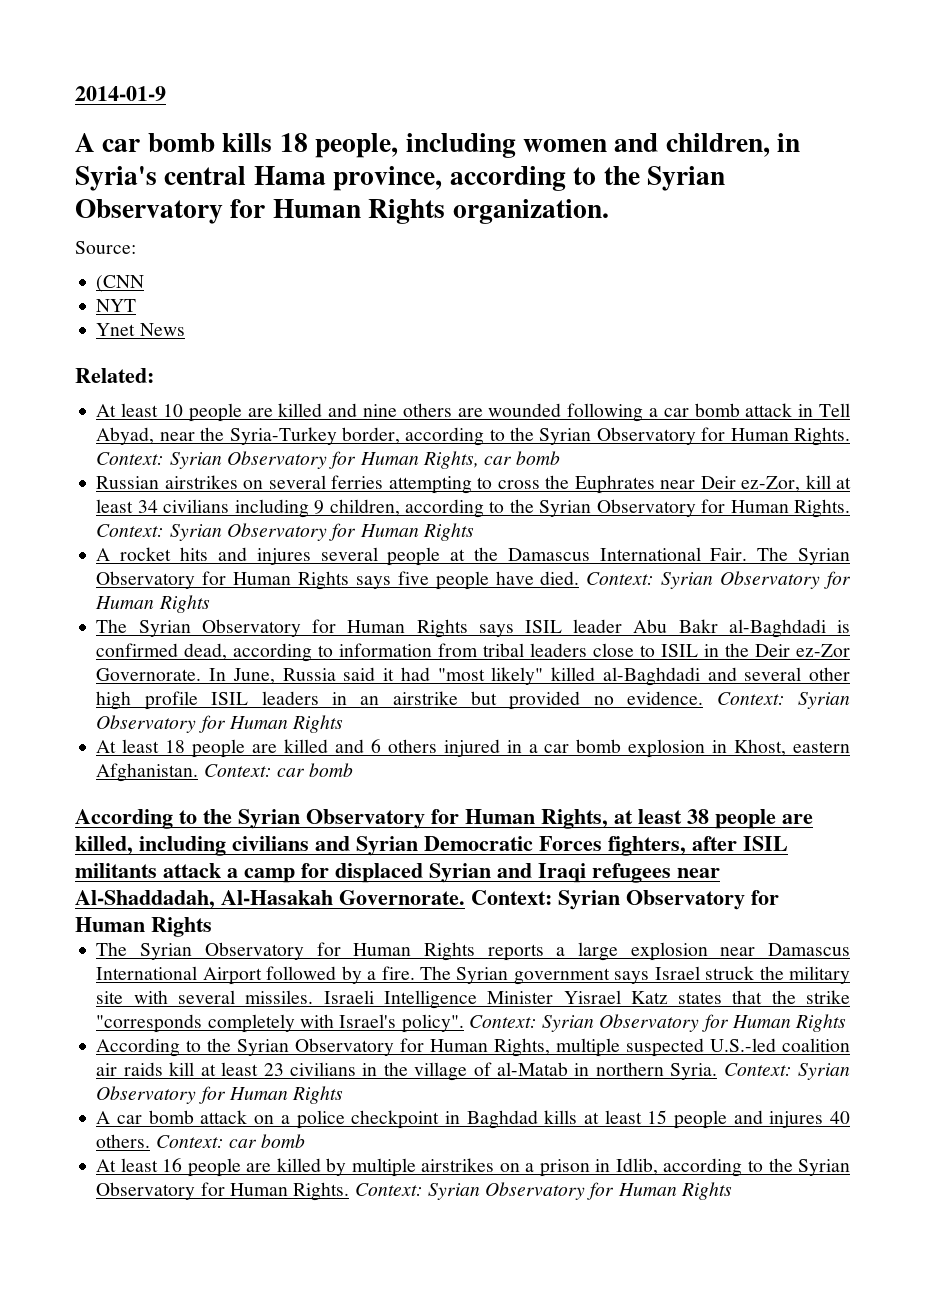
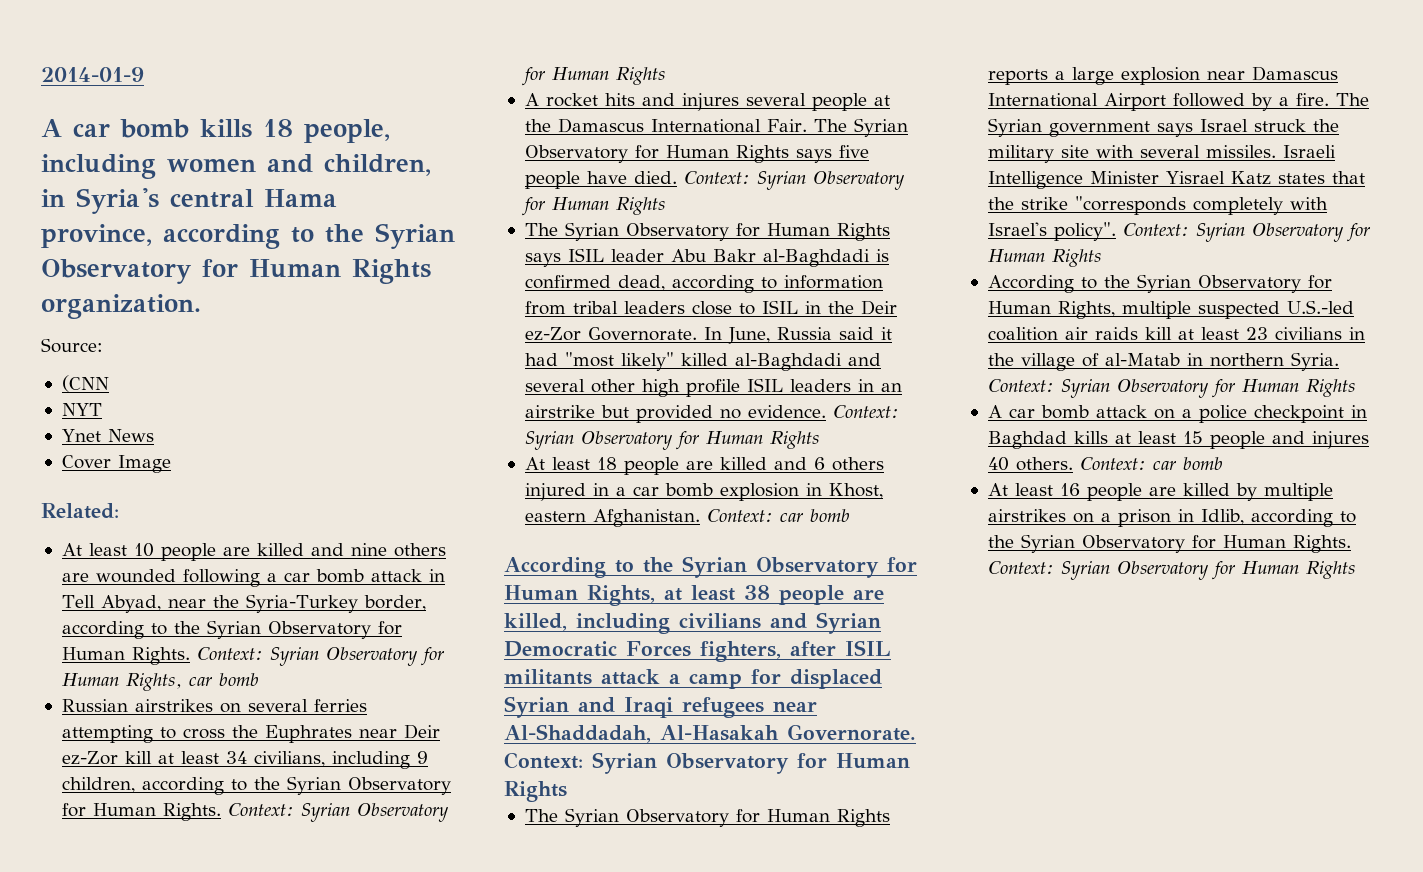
+ Cover Image
- Russian airstrikes on several ferries attempting to cross the Euphrates near Deir ez-Zor, kill at least 34 civilians including 9 children, according to the Syrian Observatory for Human Rights.
+ Russian airstrikes on several ferries attempting to cross the Euphrates near Deir ez-Zor kill at least 34 civilians, including 9 children, according to the Syrian Observatory for Human Rights.

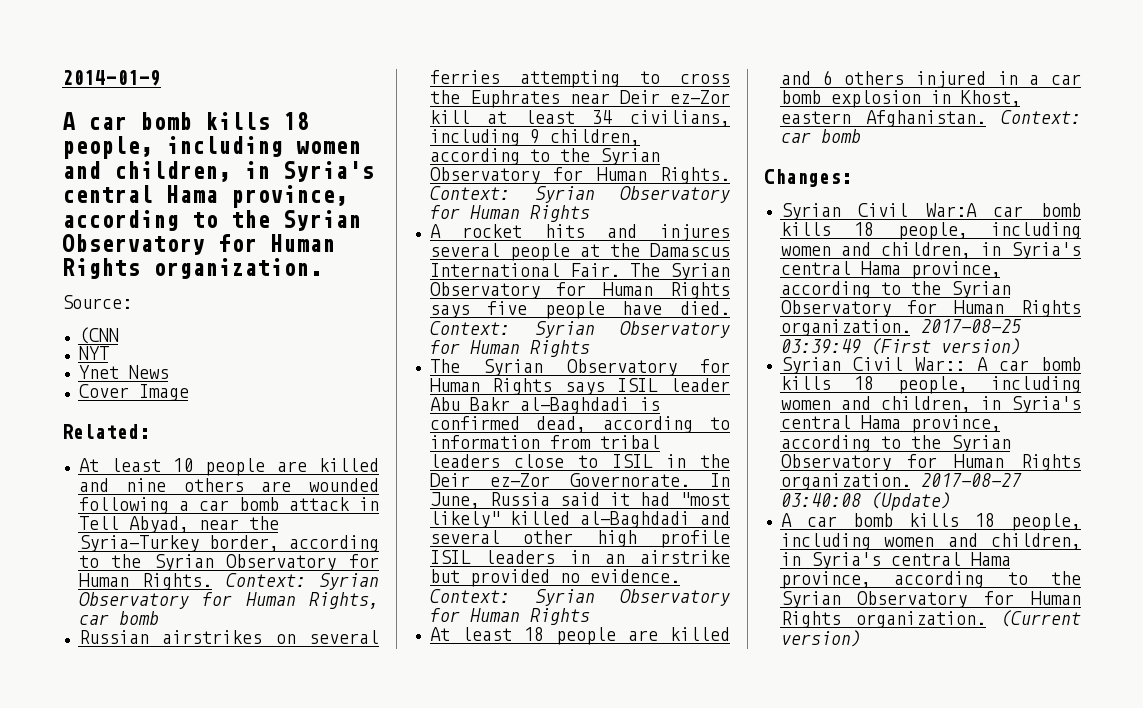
- According to the Syrian Observatory for Human Rights, at least 38 people are killed, including civilians and Syrian Democratic Forces fighters, after ISIL militants attack a camp for displaced Syrian and Iraqi refugees near Al-Shaddadah, Al-Hasakah Governorate. Context: Syrian Observatory for Human Rights
- The Syrian Observatory for Human Rights reports a large explosion near Damascus International Airport followed by a fire. The Syrian government says Israel struck the military site with several missiles. Israeli Intelligence Minister Yisrael Katz states that the strike "corresponds completely with Israel's policy". Context: Syrian Observatory for Human Rights
- According to the Syrian Observatory for Human Rights, multiple suspected U.S.-led coalition air raids kill at least 23 civilians in the village of al-Matab in northern Syria. Context: Syrian Observatory for Human Rights
- A car bomb attack on a police checkpoint in Baghdad kills at least 15 people and injures 40 others. Context: car bomb
- At least 16 people are killed by multiple airstrikes on a prison in Idlib, according to the Syrian Observatory for Human Rights. Context: Syrian Observatory for Human Rights
+ Changes:
+ Syrian Civil War:A car bomb kills 18 people, including women and children, in Syria's central Hama province, according to the Syrian Observatory for Human Rights organization. 2017-08-25 03:39:49 (First version)
+ Syrian Civil War:: A car bomb kills 18 people, including women and children, in Syria's central Hama province, according to the Syrian Observatory for Human Rights organization. 2017-08-27 03:40:08 (Update)
+ A car bomb kills 18 people, including women and children, in Syria's central Hama province, according to the Syrian Observatory for Human Rights organization. (Current version)

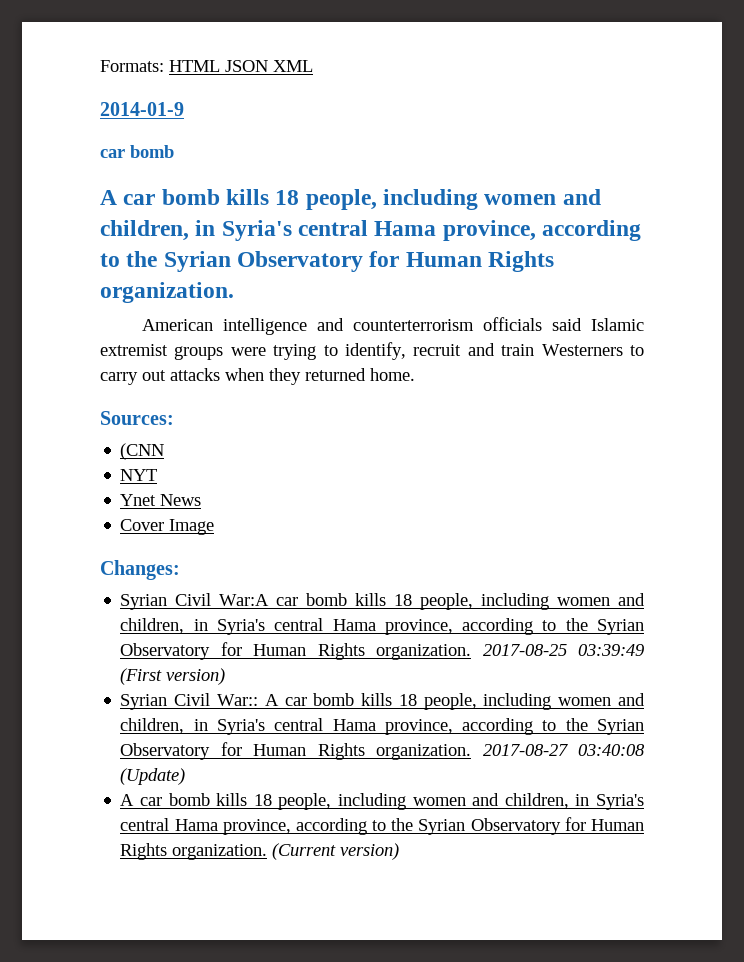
+ Formats: HTML JSON XML
  2014-01-9
+ car bomb
- Source:
+ American intelligence and counterterrorism officials said Islamic extremist groups were trying to identify, recruit and train Westerners to carry out attacks when they returned home.
+ Sources:
- Related:
- At least 10 people are killed and nine others are wounded following a car bomb attack in Tell Abyad, near the Syria-Turkey border, according to the Syrian Observatory for Human Rights. Context: Syrian Observatory for Human Rights, car bomb
- Russian airstrikes on several ferries attempting to cross the Euphrates near Deir ez-Zor kill at least 34 civilians, including 9 children, according to the Syrian Observatory for Human Rights. Context: Syrian Observatory for Human Rights
- A rocket hits and injures several people at the Damascus International Fair. The Syrian Observatory for Human Rights says five people have died. Context: Syrian Observatory for Human Rights
- The Syrian Observatory for Human Rights says ISIL leader Abu Bakr al-Baghdadi is confirmed dead, according to information from tribal leaders close to ISIL in the Deir ez-Zor Governorate. In June, Russia said it had "most likely" killed al-Baghdadi and several other high profile ISIL leaders in an airstrike but provided no evidence. Context: Syrian Observatory for Human Rights
- At least 18 people are killed and 6 others injured in a car bomb explosion in Khost, eastern Afghanistan. Context: car bomb

